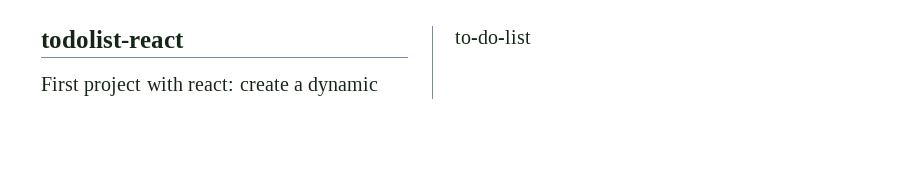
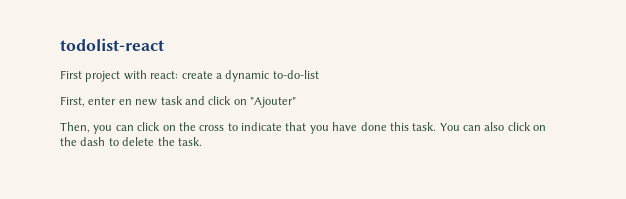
+ First, enter en new task and click on "Ajouter"
+ Then, you can click on the cross to indicate that you have done this task. You can also click on the dash to delete the task.

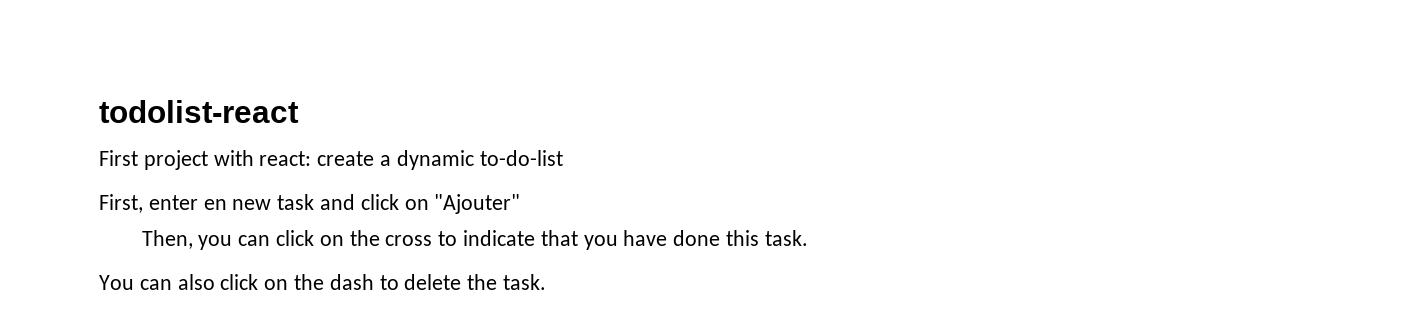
- Then, you can click on the cross to indicate that you have done this task. You can also click on the dash to delete the task.
+ Then, you can click on the cross to indicate that you have done this task.
+ You can also click on the dash to delete the task.

